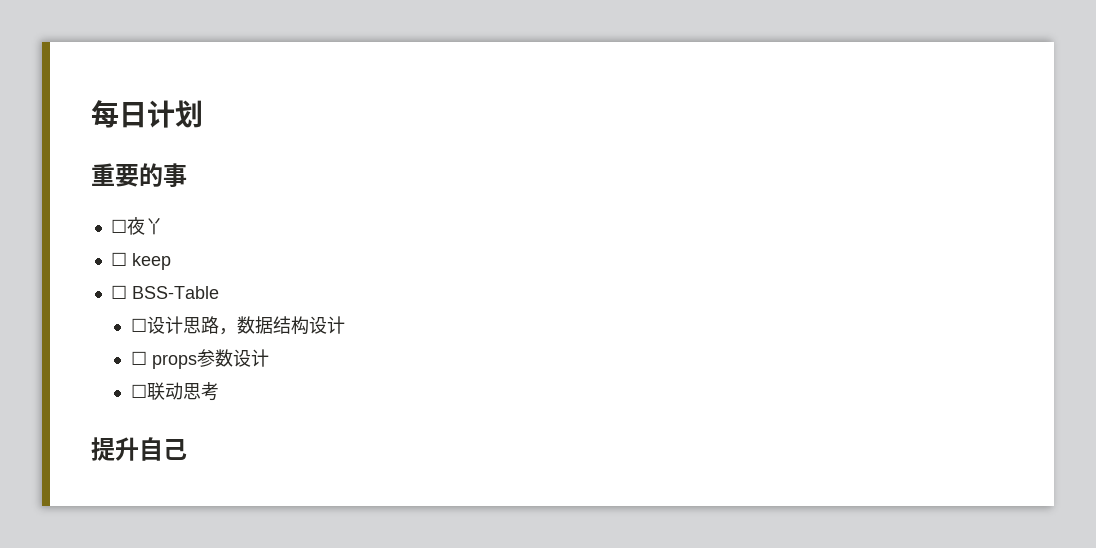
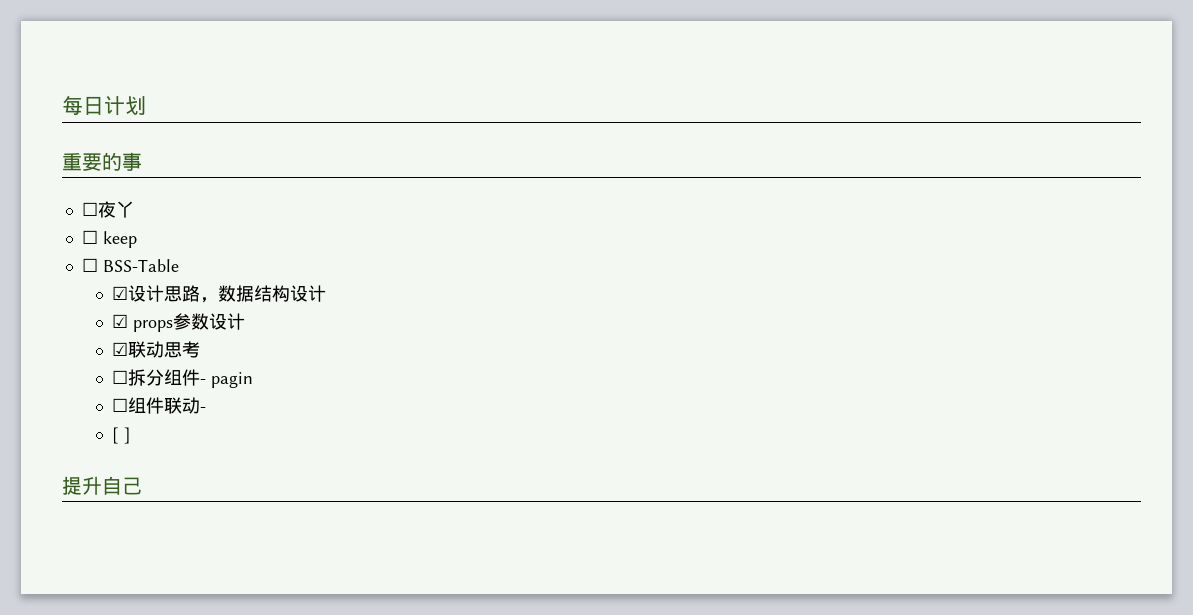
- ☐设计思路，数据结构设计
+ ☑设计思路，数据结构设计
- ☐ props参数设计
+ ☑ props参数设计
- ☐联动思考
+ ☑联动思考
+ ☐拆分组件- pagin
+ ☐组件联动-
+ [ ]

